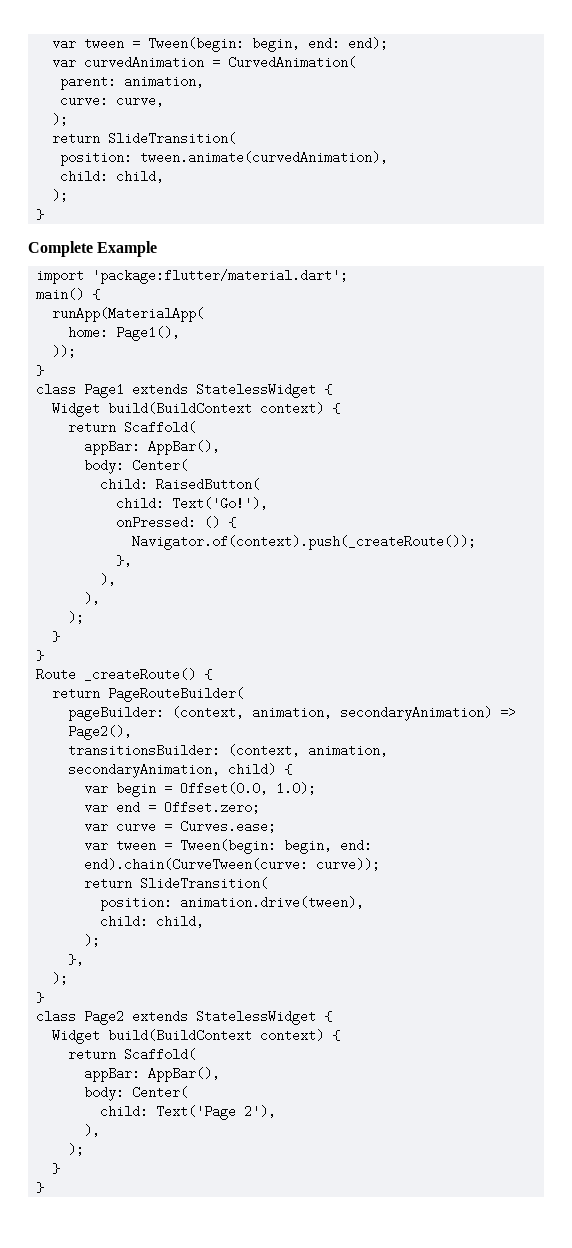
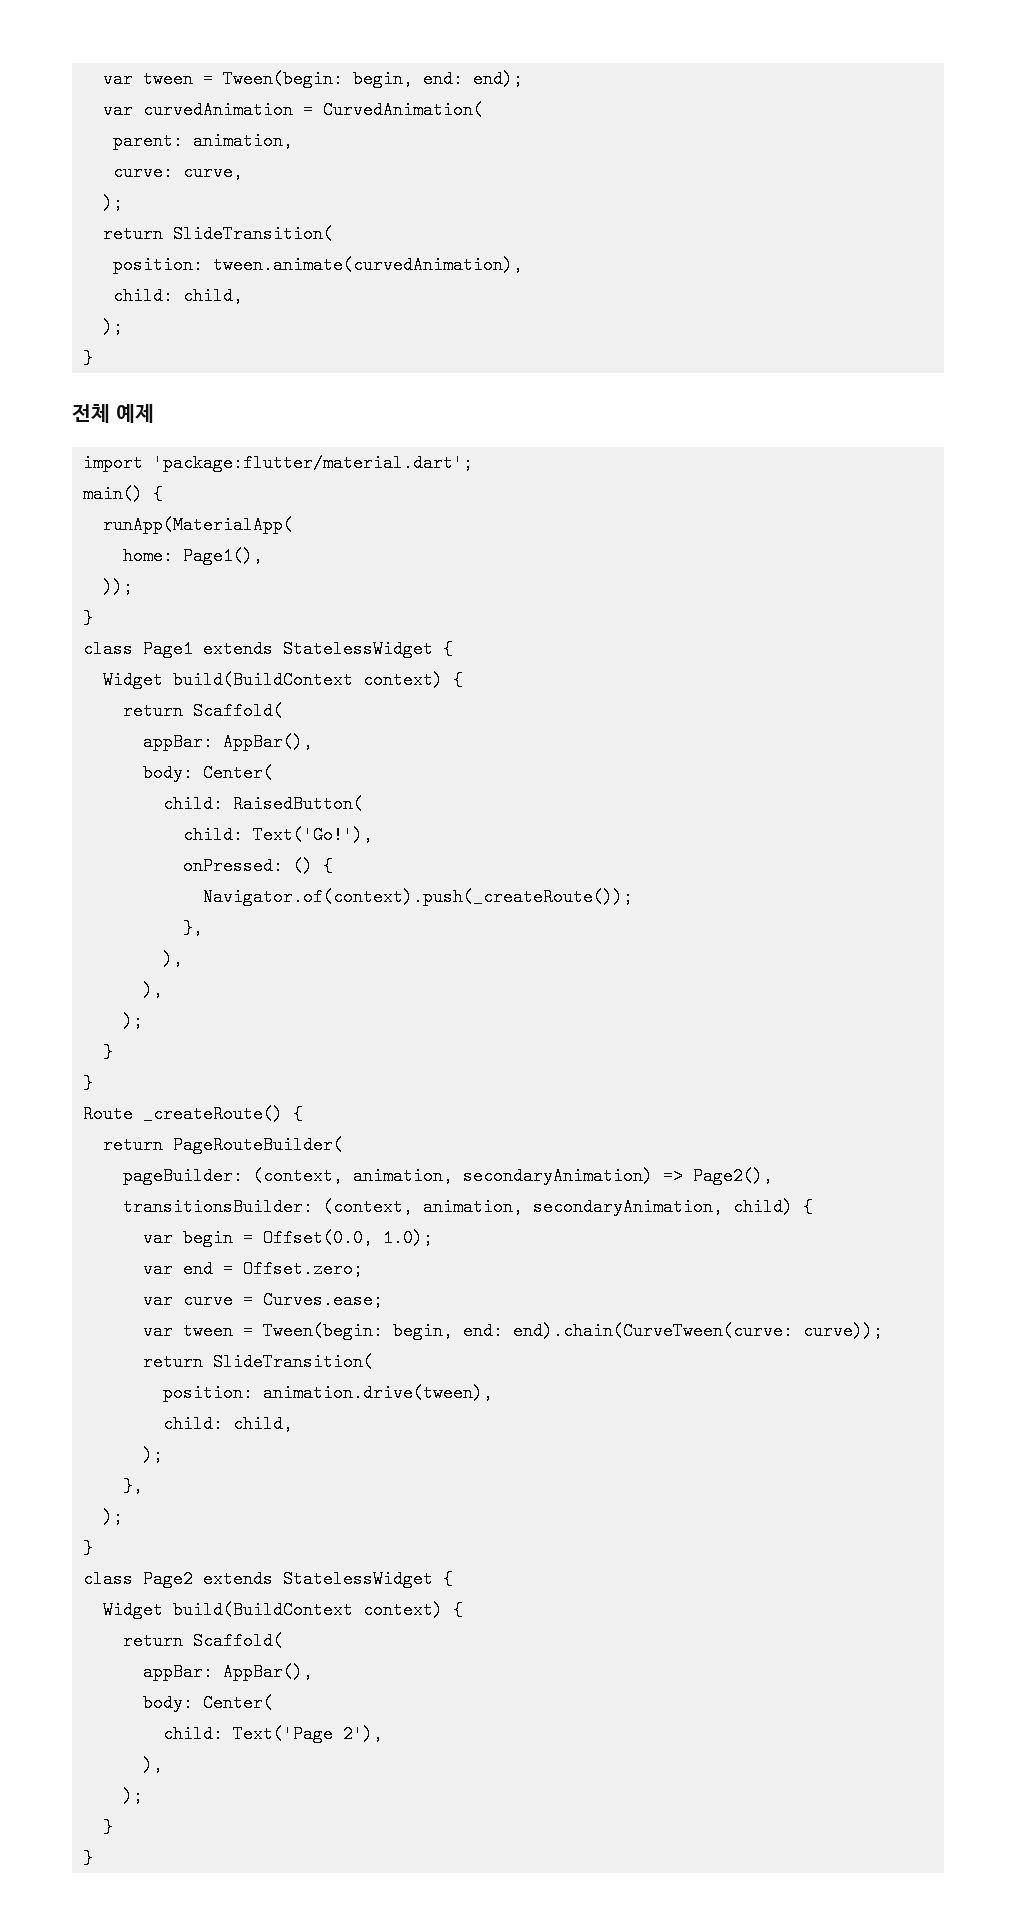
- Complete Example
+ 전체 예제

